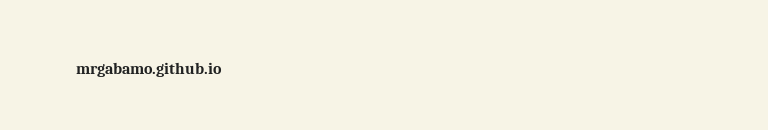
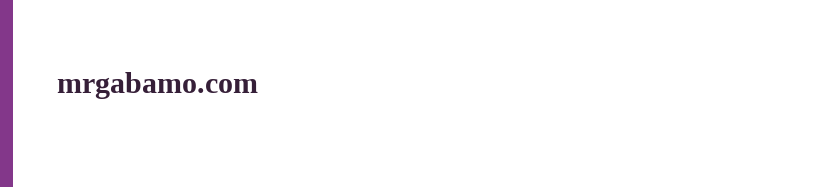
- mrgabamo.github.io
+ mrgabamo.com

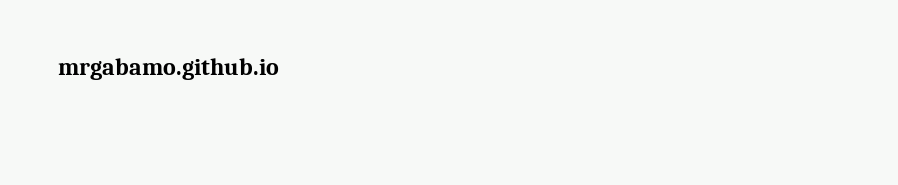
- mrgabamo.com
+ mrgabamo.github.io

